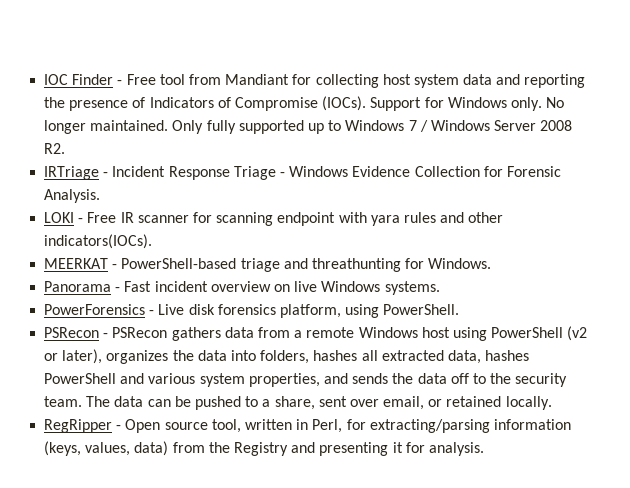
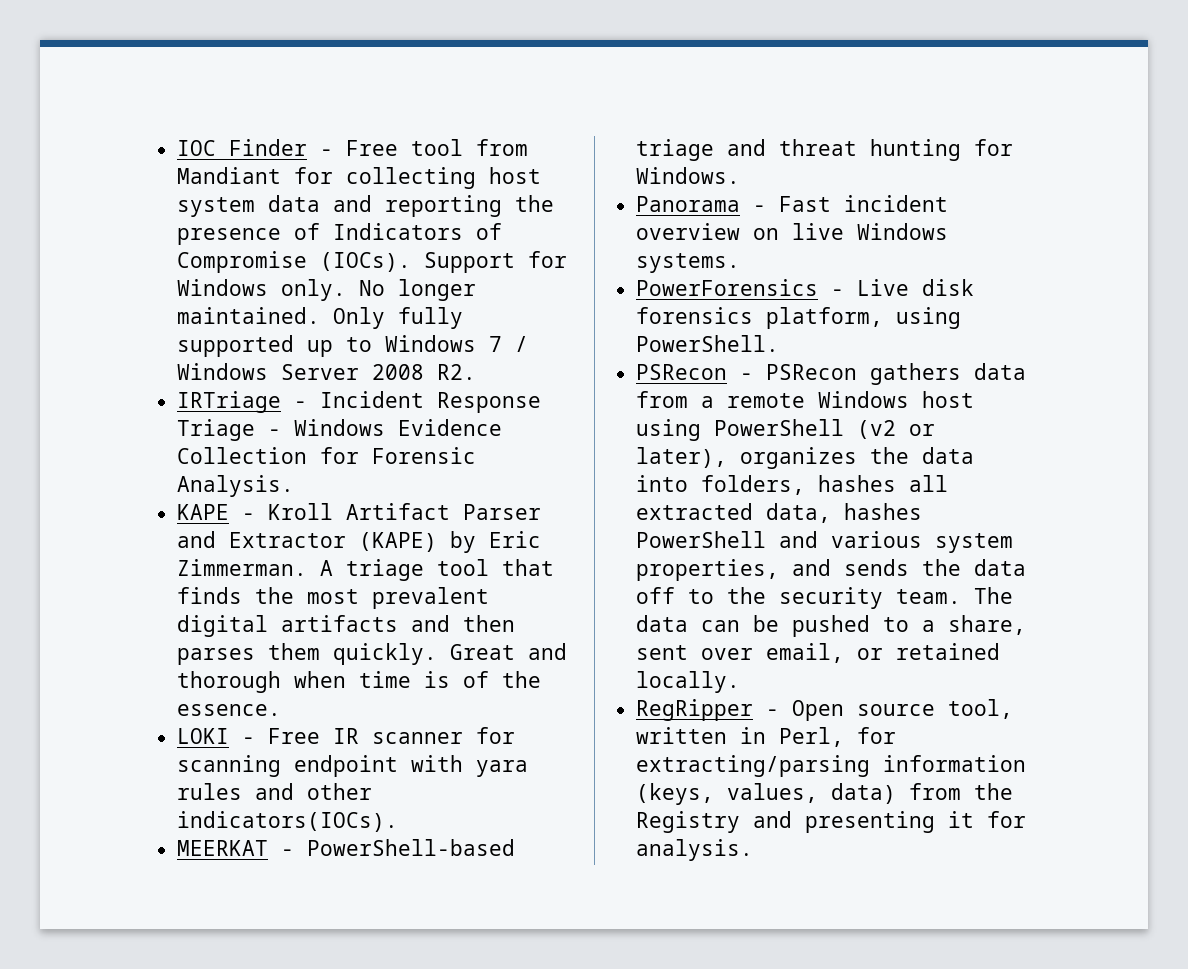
+ KAPE - Kroll Artifact Parser and Extractor (KAPE) by Eric Zimmerman. A triage tool that finds the most prevalent digital artifacts and then parses them quickly. Great and thorough when time is of the essence.
- MEERKAT - PowerShell-based triage and threathunting for Windows.
+ MEERKAT - PowerShell-based triage and threat hunting for Windows.

